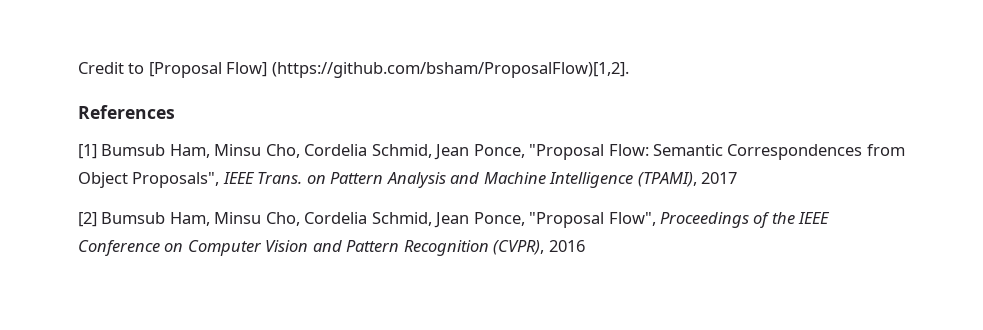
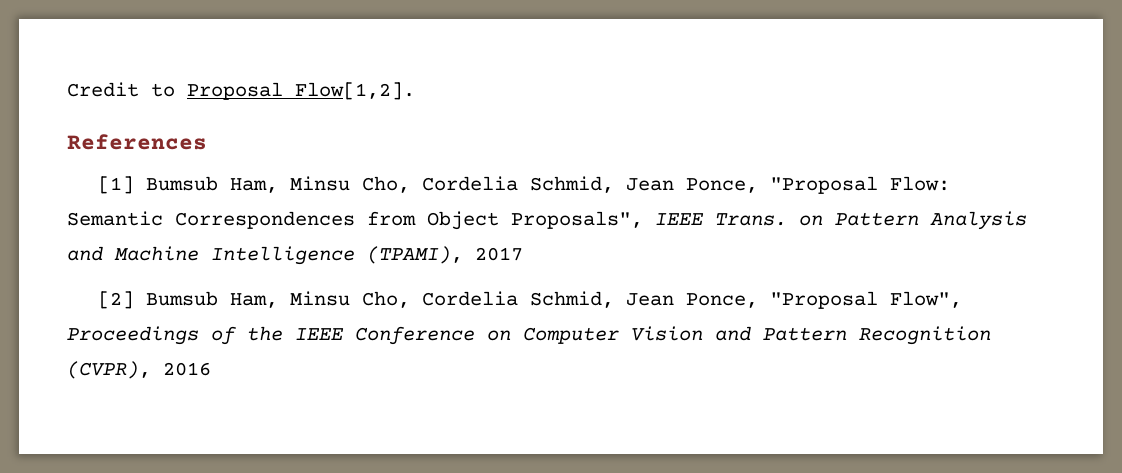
- Credit to [Proposal Flow] (https://github.com/bsham/ProposalFlow)[1,2].
+ Credit to Proposal Flow[1,2].

